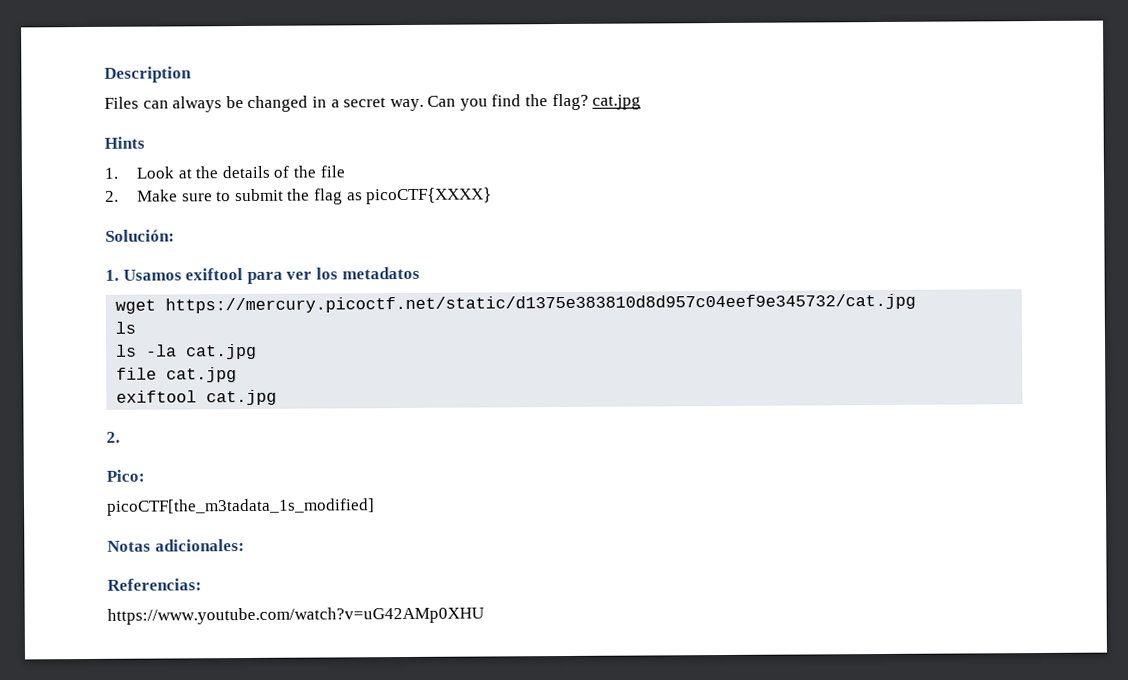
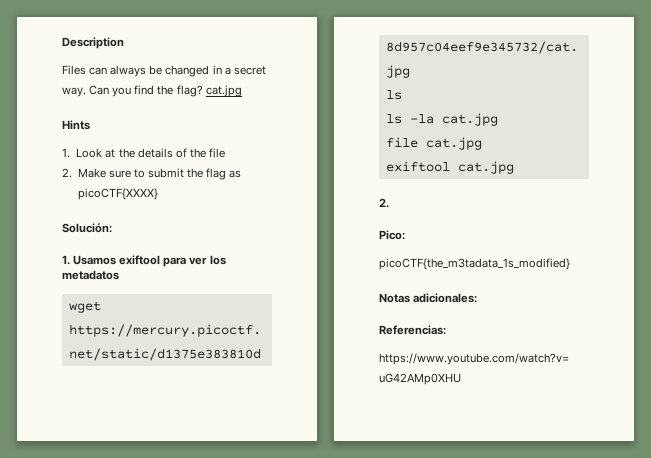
- picoCTF[the_m3tadata_1s_modified]
+ picoCTF{the_m3tadata_1s_modified}

